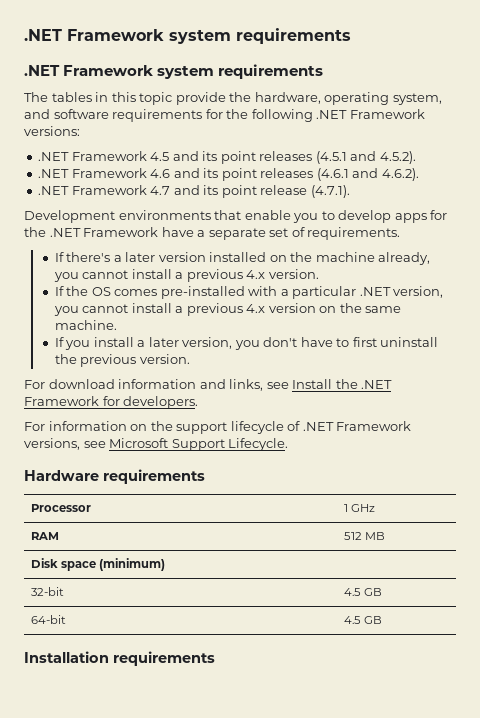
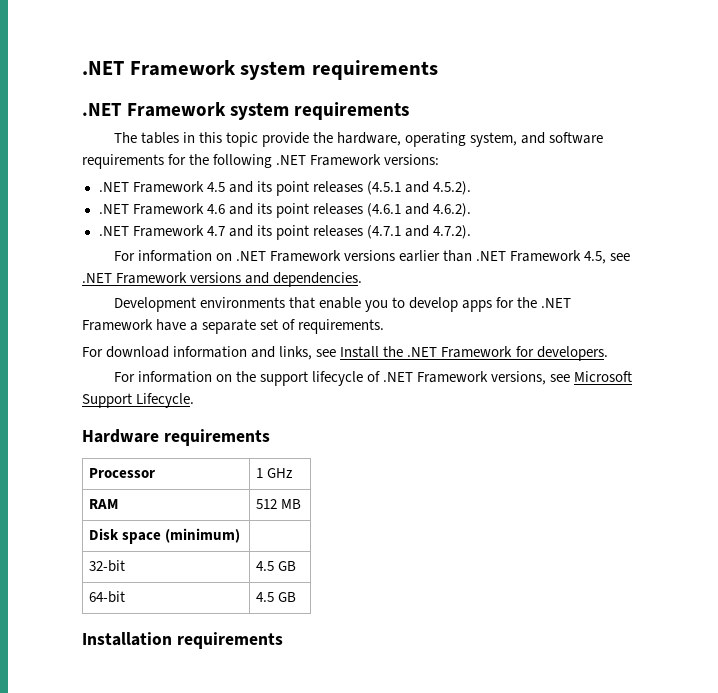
- .NET Framework 4.7 and its point release (4.7.1).
+ .NET Framework 4.7 and its point releases (4.7.1 and 4.7.2).
+ For information on .NET Framework versions earlier than .NET Framework 4.5, see .NET Framework versions and dependencies.
- If there's a later version installed on the machine already, you cannot install a previous 4.x version.
- If the OS comes pre-installed with a particular .NET version, you cannot install a previous 4.x version on the same machine.
- If you install a later version, you don't have to first uninstall the previous version.

